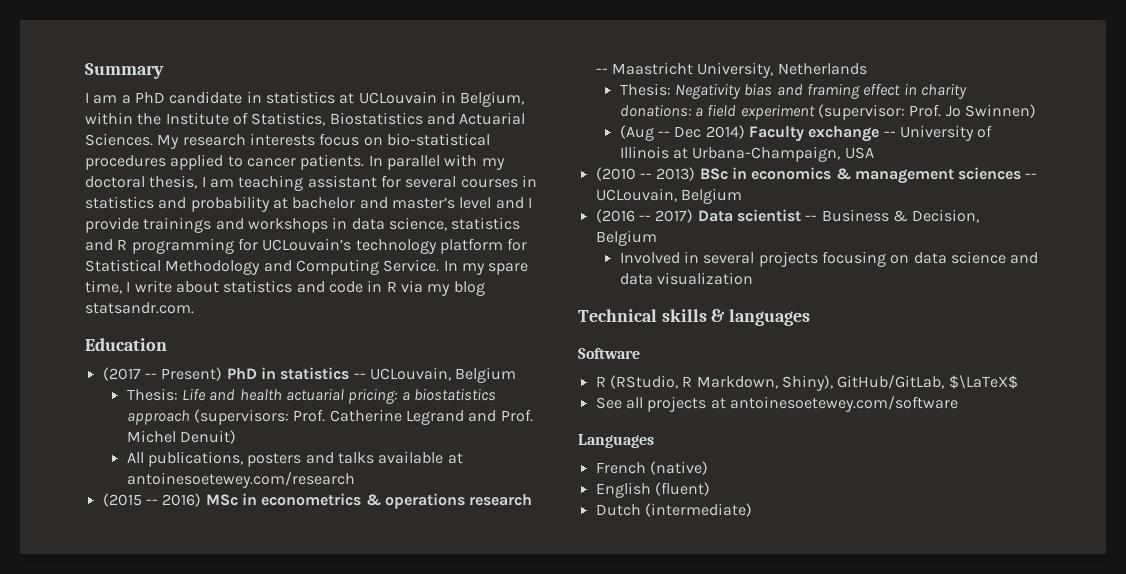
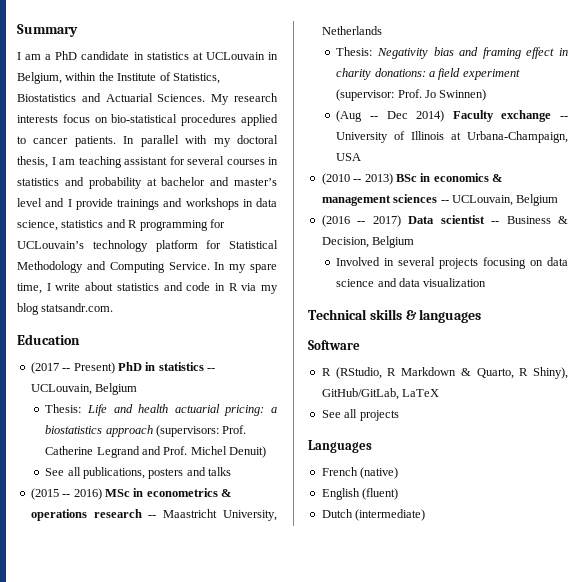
- All publications, posters and talks available at antoinesoetewey.com/research
+ See all publications, posters and talks
- R (RStudio, R Markdown, Shiny), GitHub/GitLab, $\LaTeX$
+ R (RStudio, R Markdown & Quarto, R Shiny), GitHub/GitLab, LaTeX
- See all projects at antoinesoetewey.com/software
+ See all projects

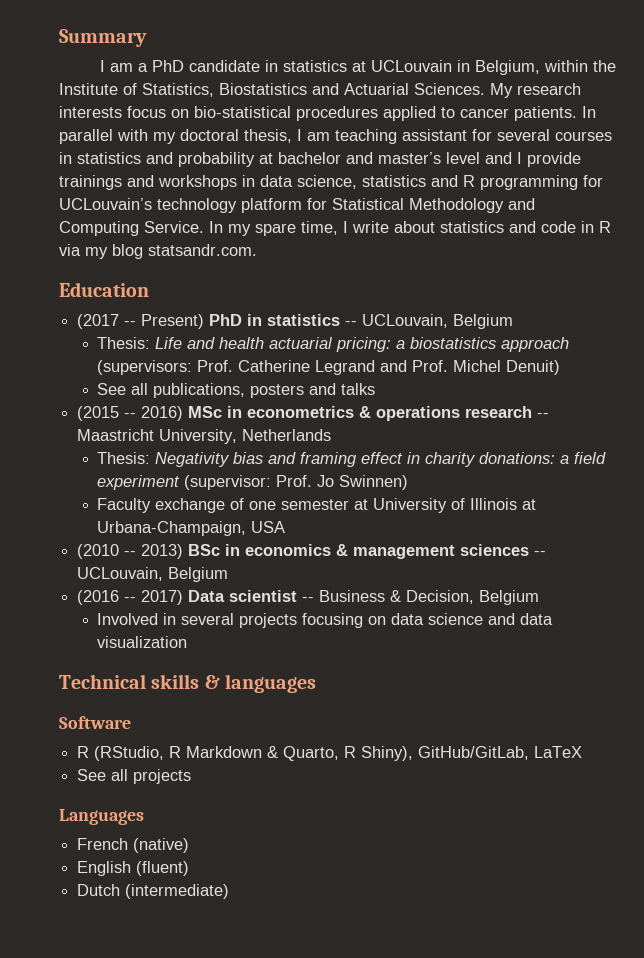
- (Aug -- Dec 2014) Faculty exchange -- University of Illinois at Urbana-Champaign, USA
+ Faculty exchange of one semester at University of Illinois at Urbana-Champaign, USA

